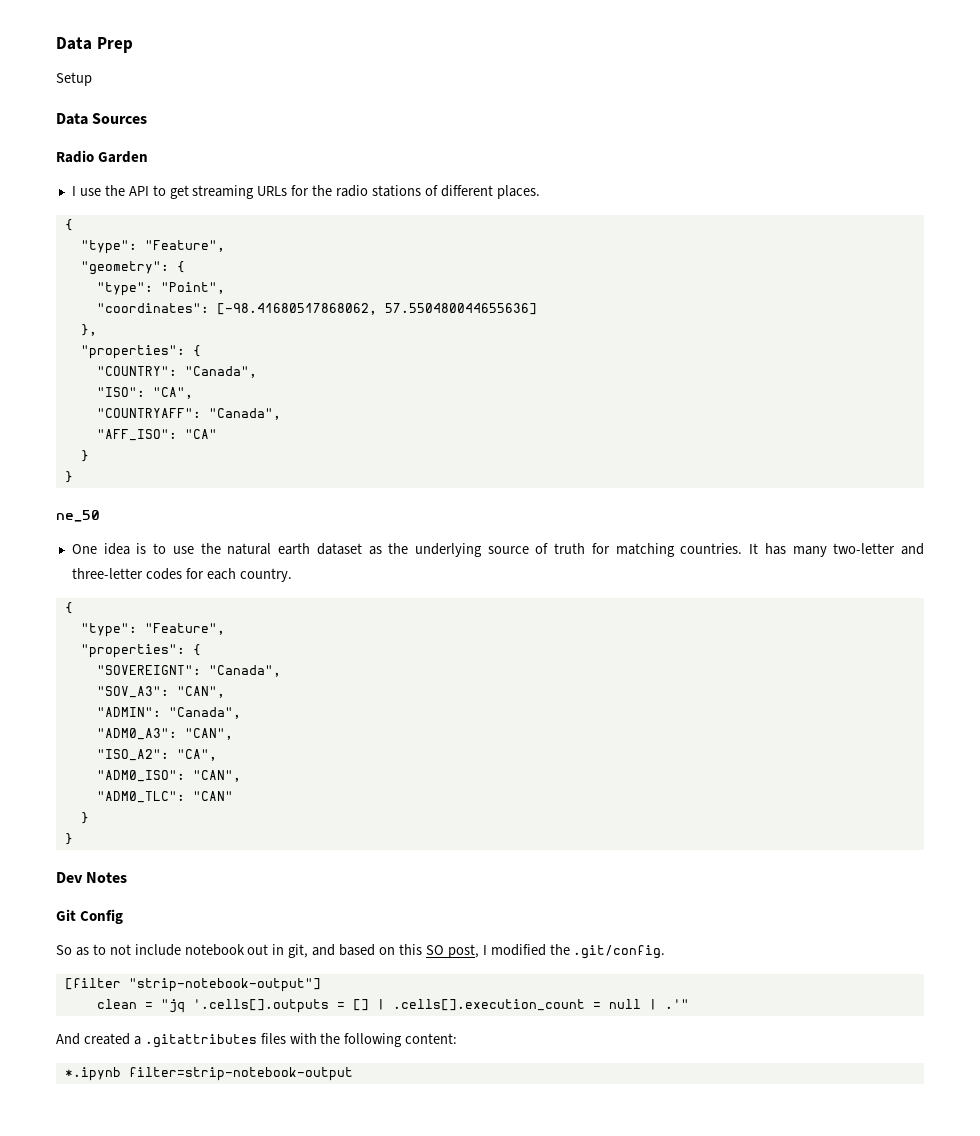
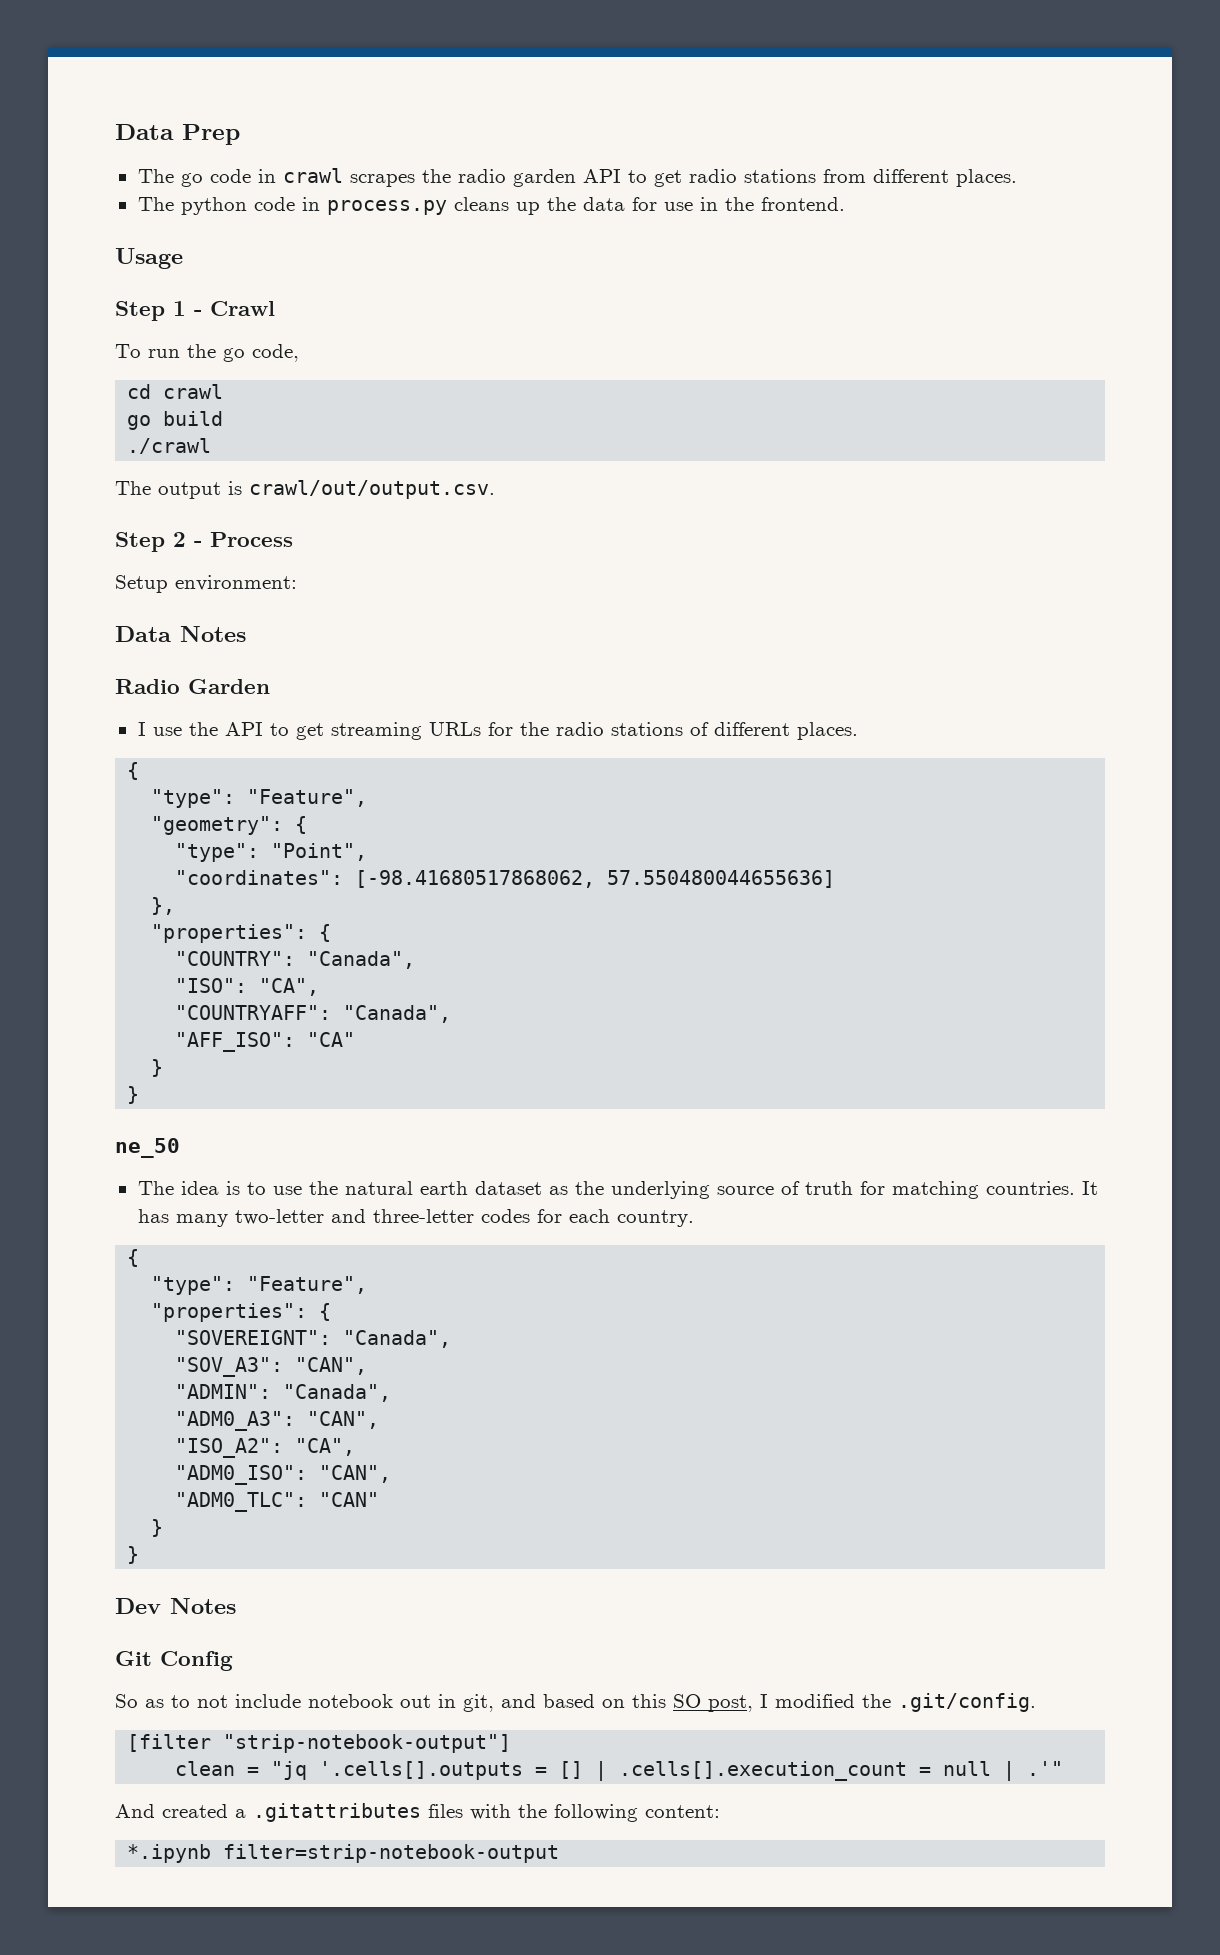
+ The go code in crawl scrapes the radio garden API to get radio stations from different places.
+ The python code in process.py cleans up the data for use in the frontend.
+ Usage
+ Step 1 - Crawl
+ To run the go code,
+ cd crawl
+ go build
+ ./crawl
+ The output is crawl/out/output.csv.
+ Step 2 - Process
- Setup
- Data Sources
+ Setup environment:
+ Data Notes
- One idea is to use the natural earth dataset as the underlying source of truth for matching countries.
+ The idea is to use the natural earth dataset as the underlying source of truth for matching countries.

